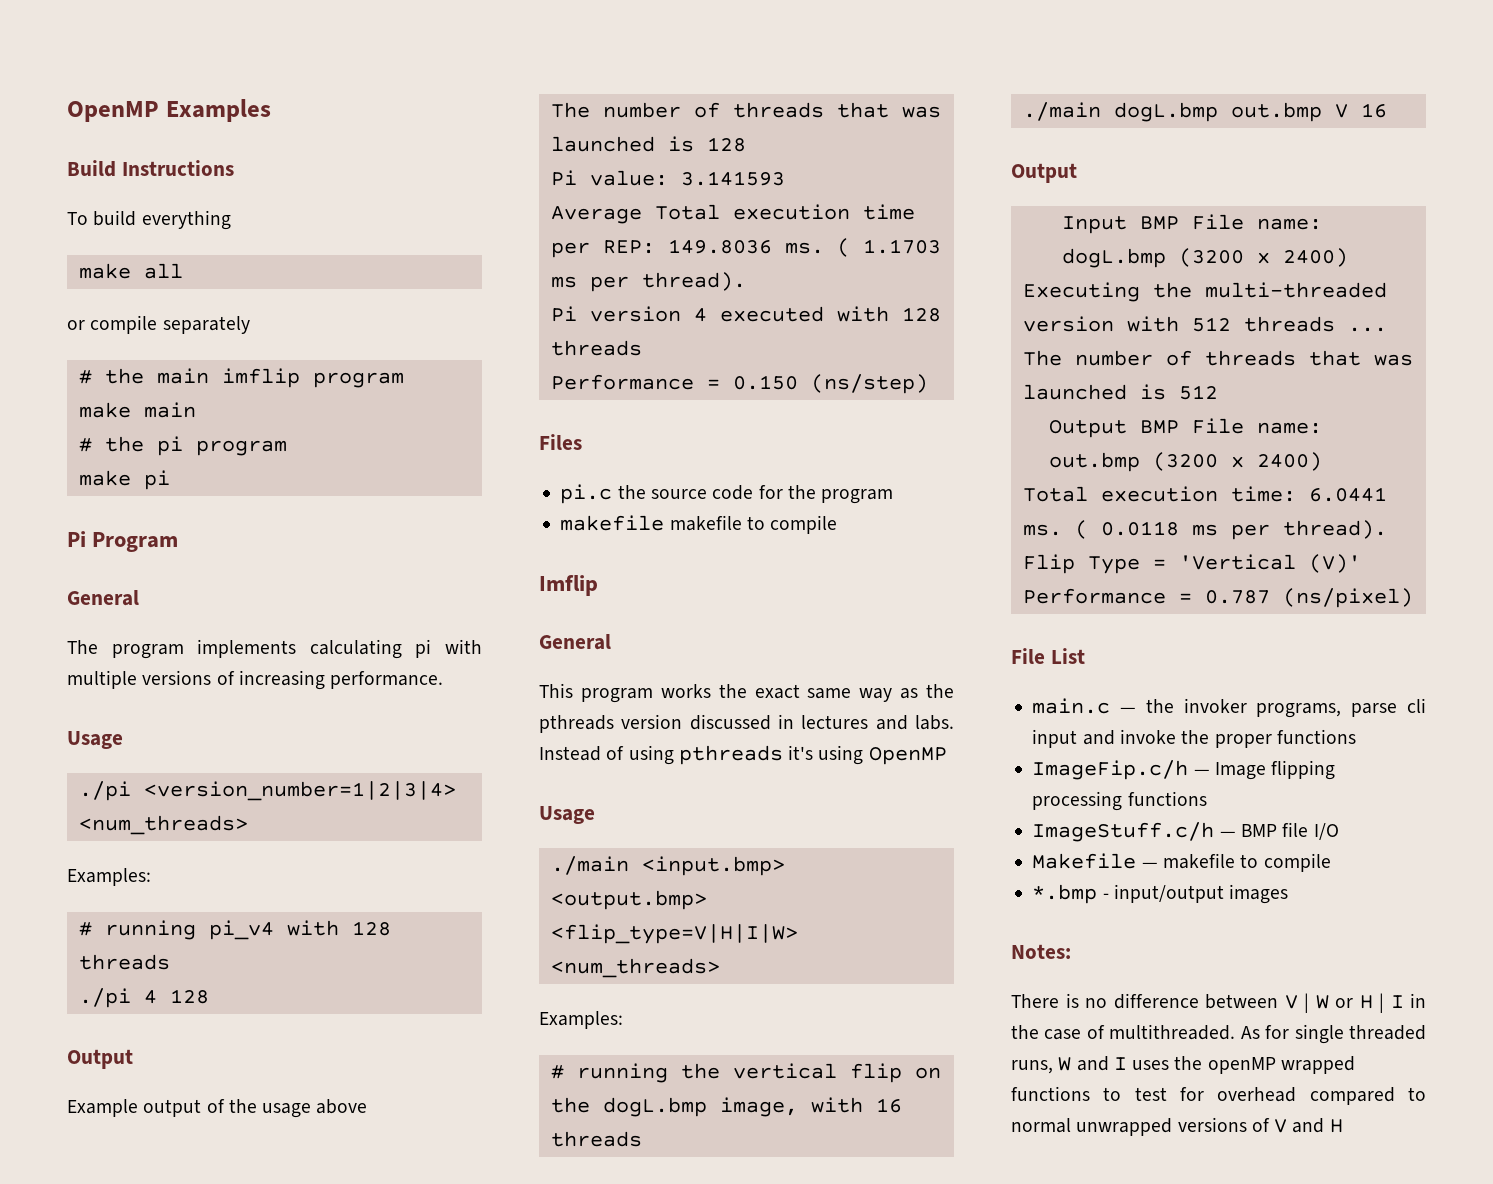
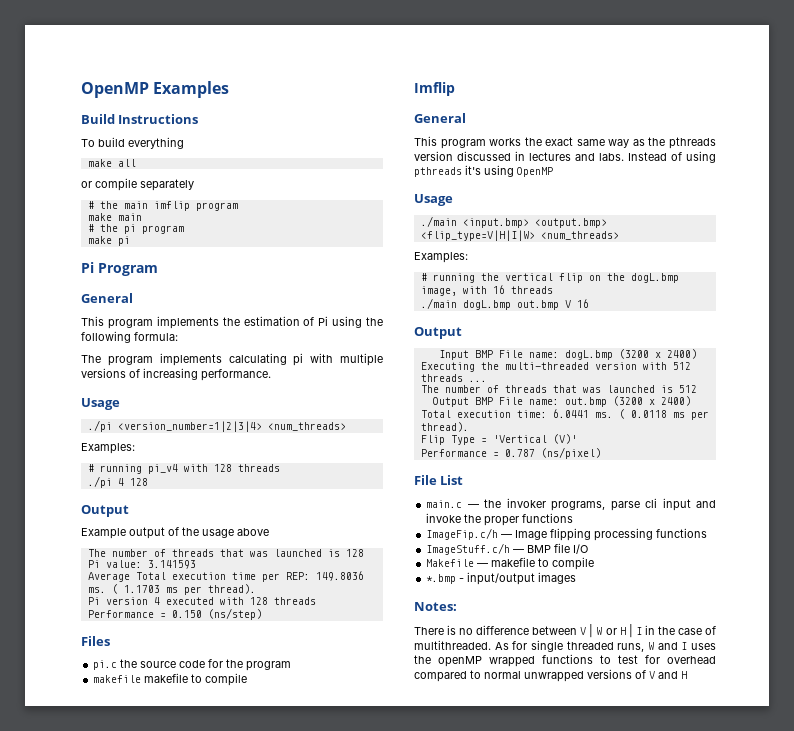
+ This program implements the estimation of Pi using the following formula:

